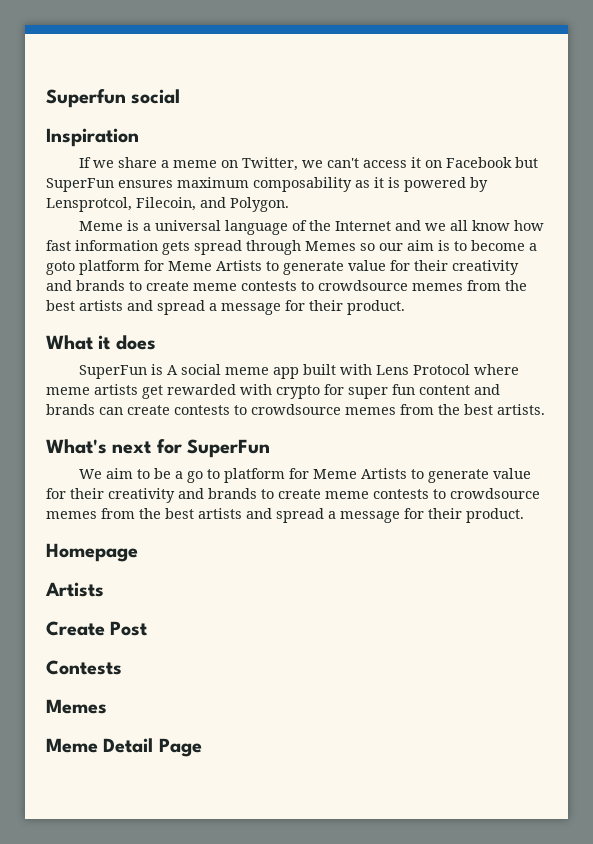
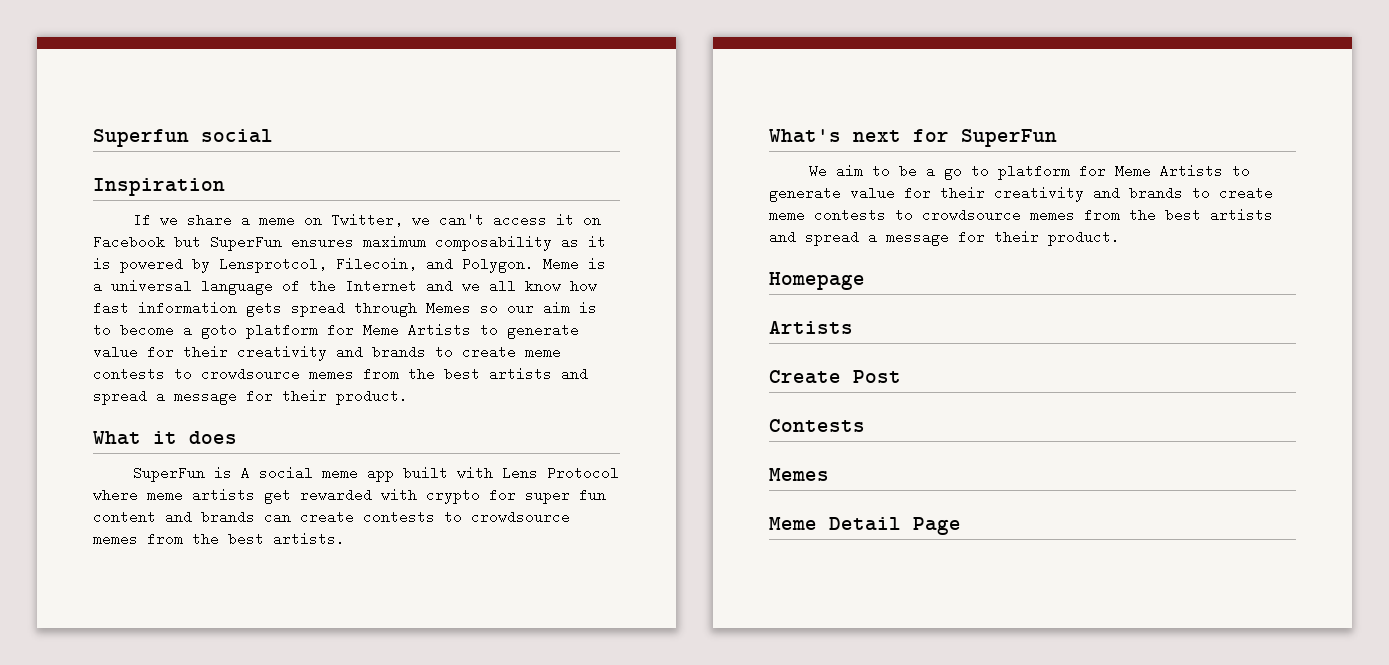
- If we share a meme on Twitter, we can't access it on Facebook but SuperFun ensures maximum composability as it is powered by Lensprotcol, Filecoin, and Polygon.
- Meme is a universal language of the Internet and we all know how fast information gets spread through Memes so our aim is to become a goto platform for Meme Artists to generate value for their creativity and brands to create meme contests to crowdsource memes from the best artists and spread a message for their product.
+ If we share a meme on Twitter, we can't access it on Facebook but SuperFun ensures maximum composability as it is powered by Lensprotcol, Filecoin, and Polygon. Meme is a universal language of the Internet and we all know how fast information gets spread through Memes so our aim is to become a goto platform for Meme Artists to generate value for their creativity and brands to create meme contests to crowdsource memes from the best artists and spread a message for their product.

